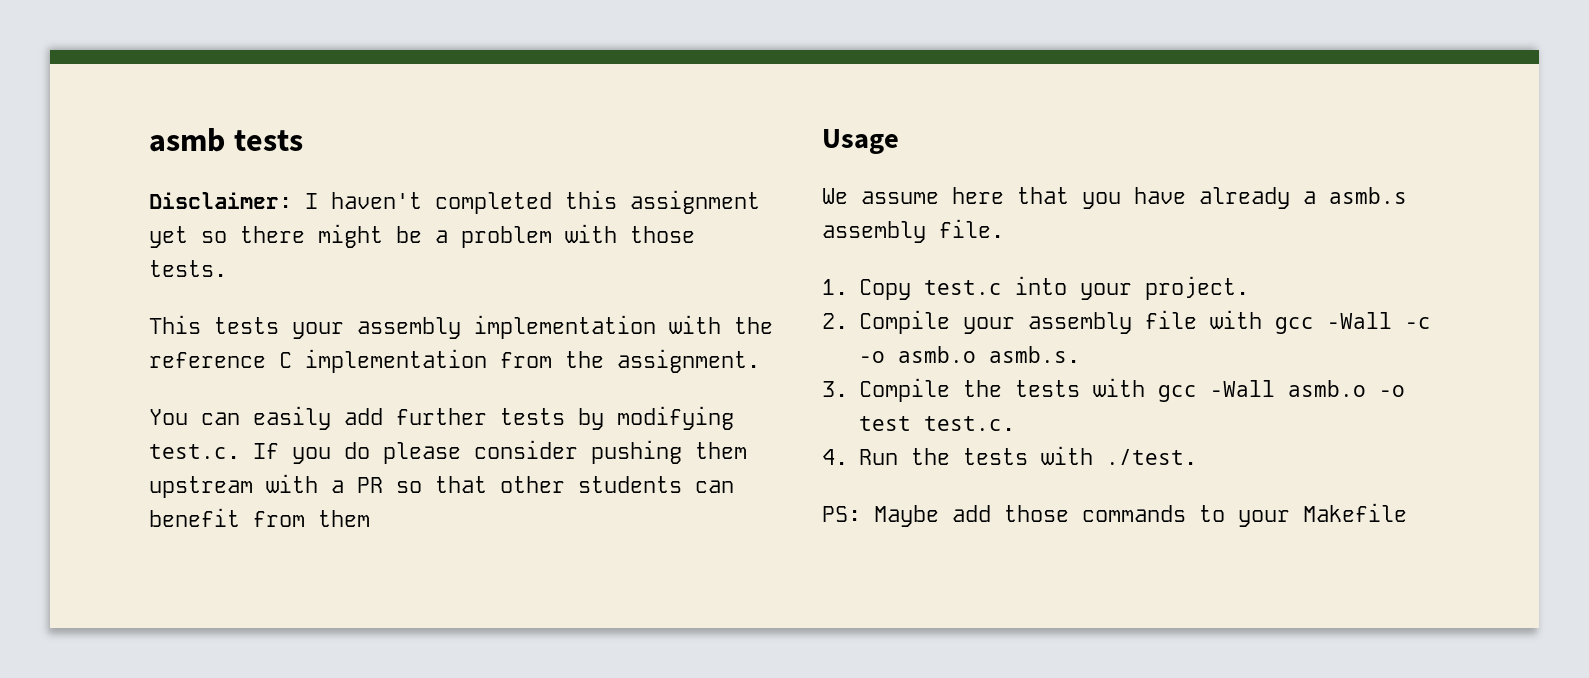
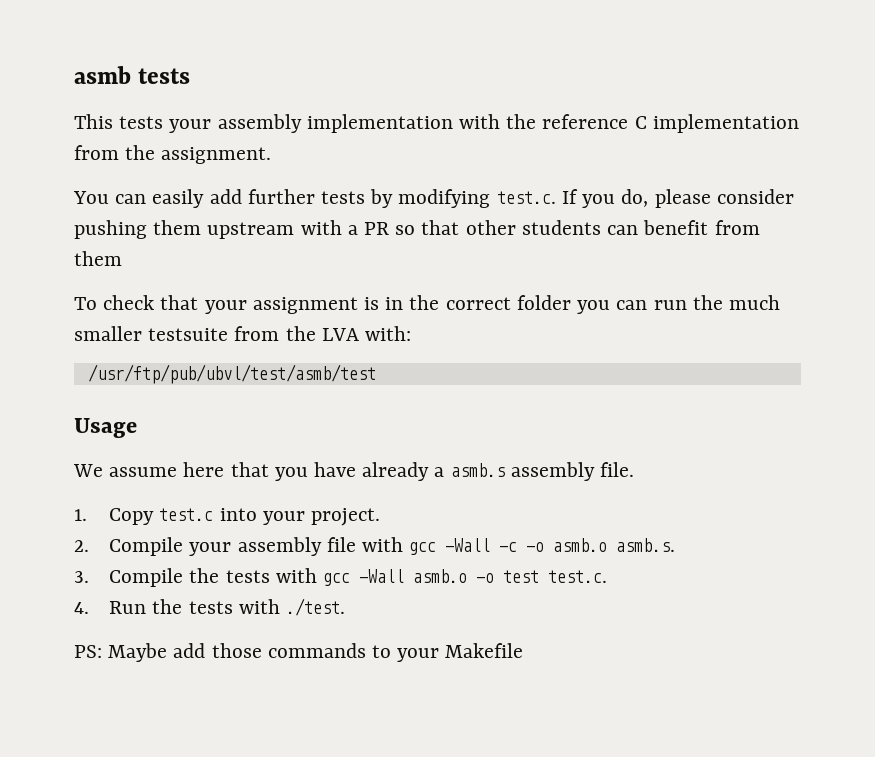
- Disclaimer: I haven't completed this assignment yet so there might be a problem with those tests.
- You can easily add further tests by modifying test.c. If you do please consider pushing them upstream with a PR so that other students can benefit from them
+ You can easily add further tests by modifying test.c. If you do, please consider pushing them upstream with a PR so that other students can benefit from them
+ To check that your assignment is in the correct folder you can run the much smaller testsuite from the LVA with:
+ /usr/ftp/pub/ubvl/test/asmb/test

